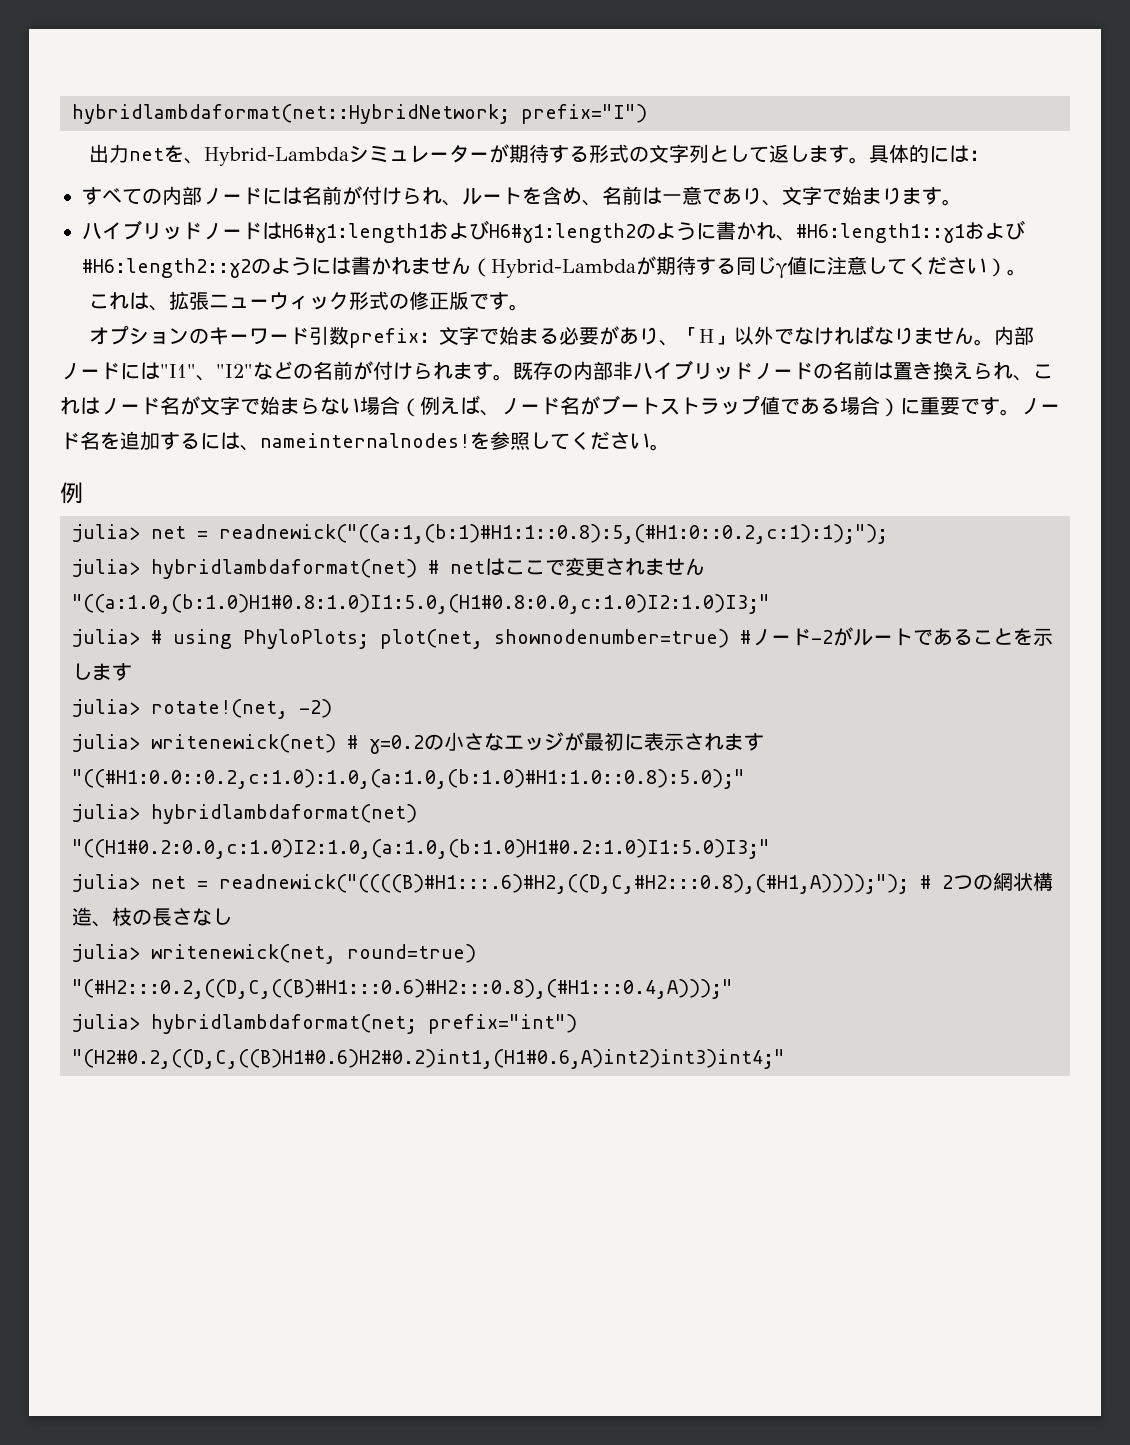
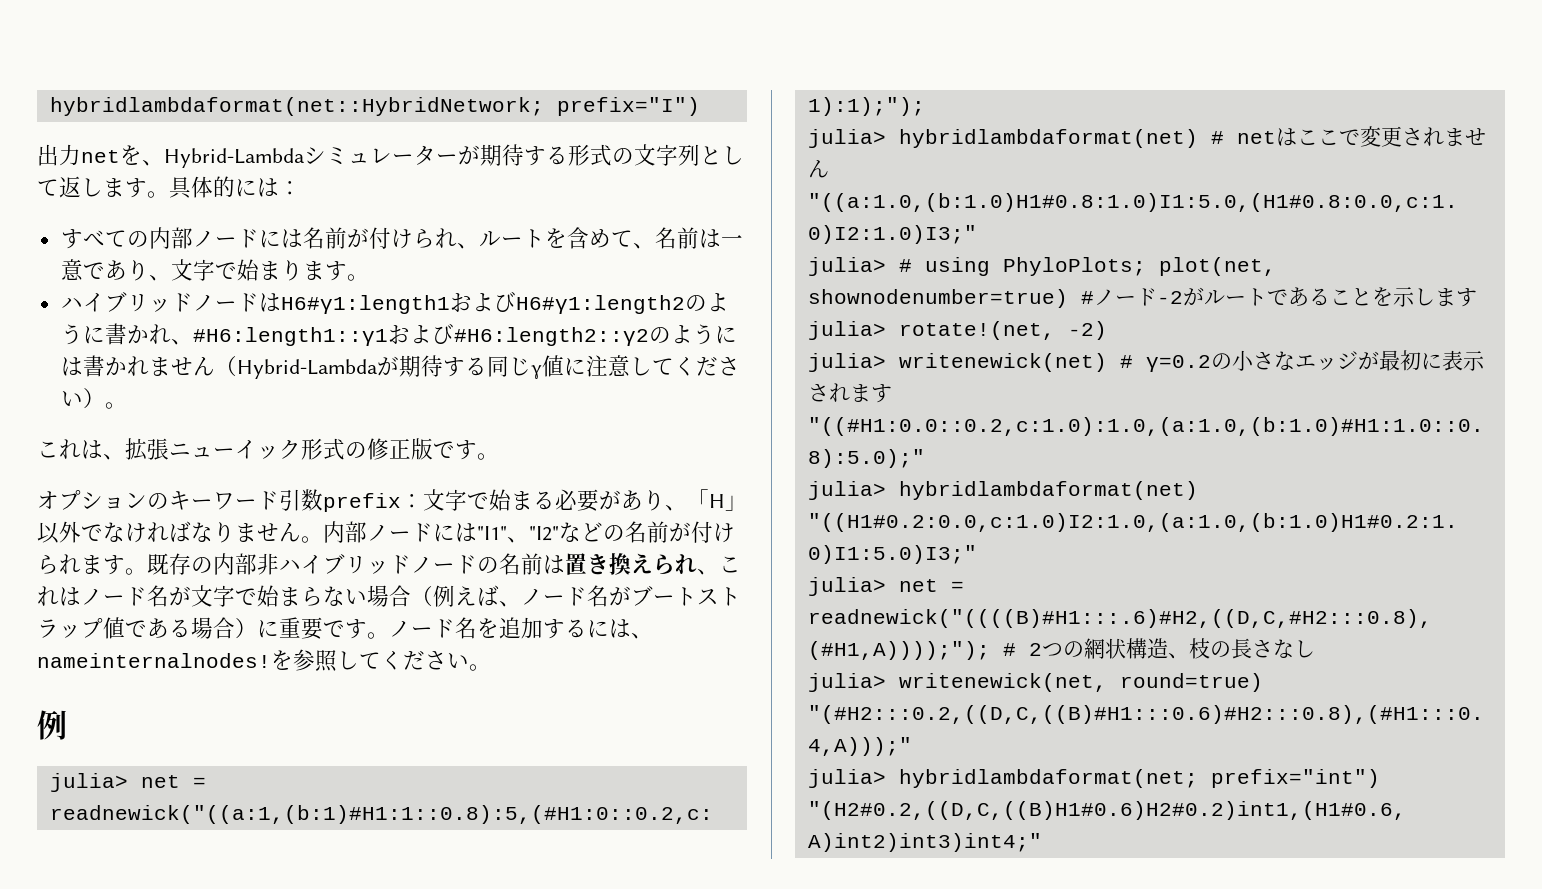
- すべての内部ノードには名前が付けられ、ルートを含め、名前は一意であり、文字で始まります。
+ すべての内部ノードには名前が付けられ、ルートを含めて、名前は一意であり、文字で始まります。
- これは、拡張ニューウィック形式の修正版です。
+ これは、拡張ニューイック形式の修正版です。

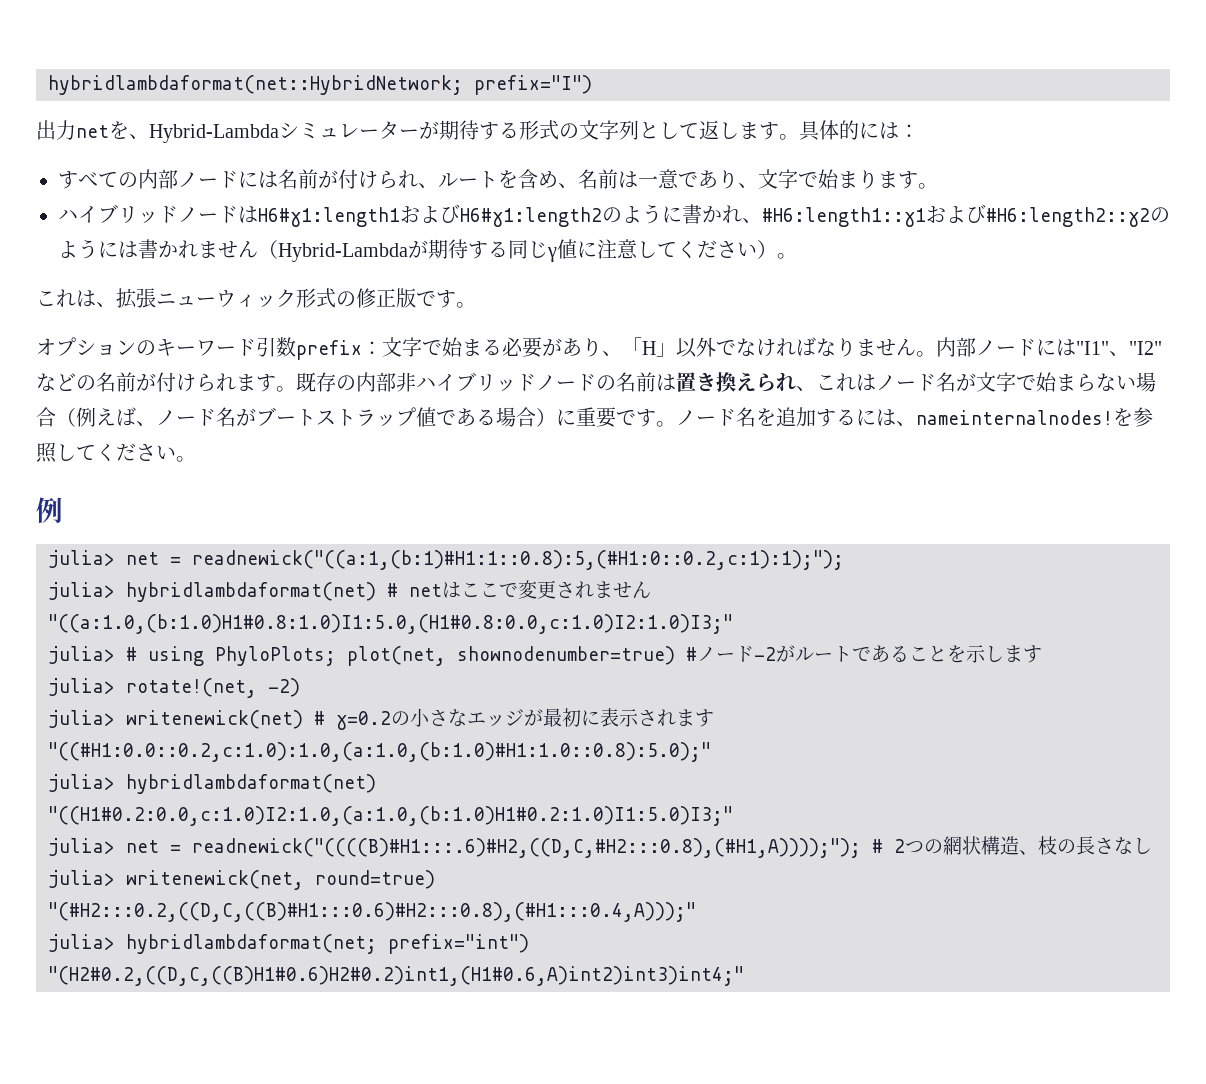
- すべての内部ノードには名前が付けられ、ルートを含めて、名前は一意であり、文字で始まります。
+ すべての内部ノードには名前が付けられ、ルートを含め、名前は一意であり、文字で始まります。
- これは、拡張ニューイック形式の修正版です。
+ これは、拡張ニューウィック形式の修正版です。

